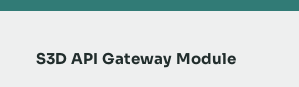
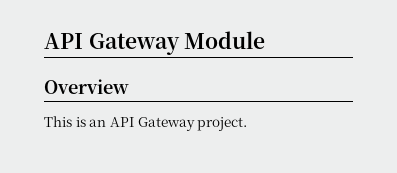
- S3D API Gateway Module
+ API Gateway Module
+ Overview
+ This is an API Gateway project.

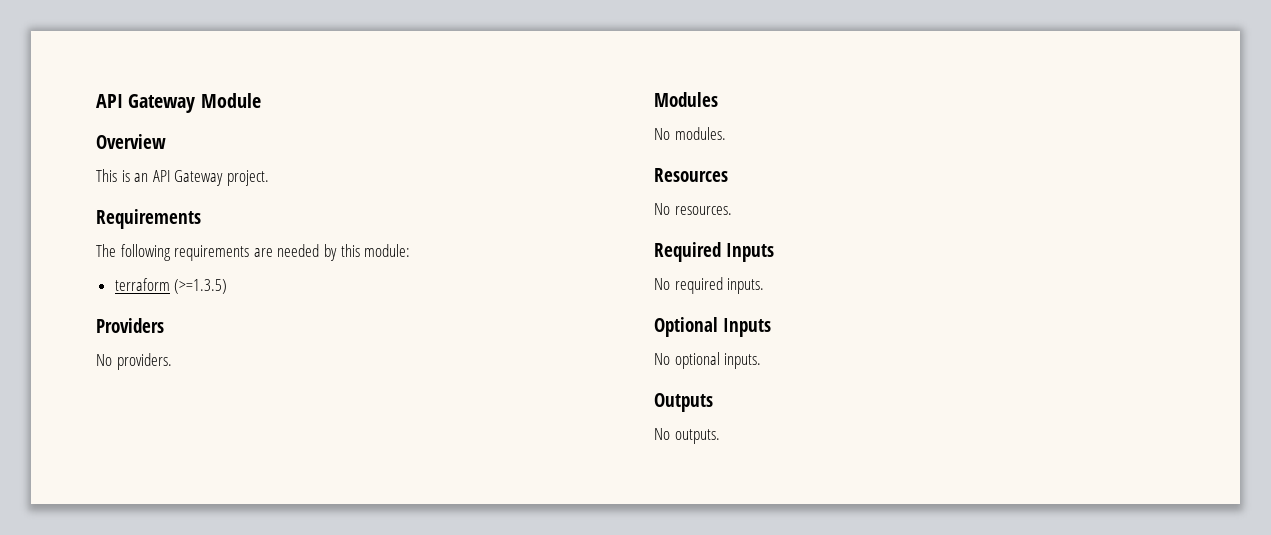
+ Requirements
+ The following requirements are needed by this module:
+ terraform (>=1.3.5)
+ Providers
+ No providers.
+ Modules
+ No modules.
+ Resources
+ No resources.
+ Required Inputs
+ No required inputs.
+ Optional Inputs
+ No optional inputs.
+ Outputs
+ No outputs.

